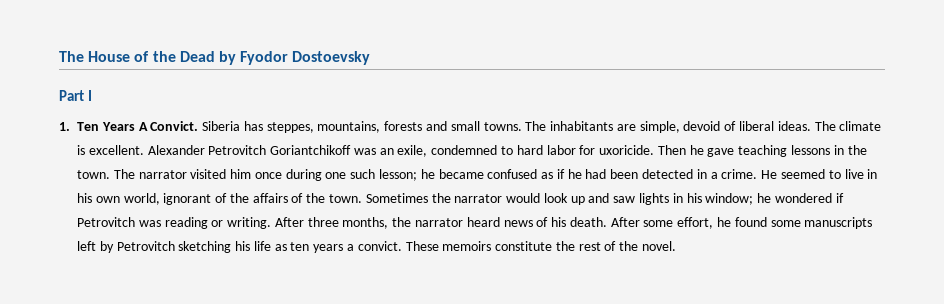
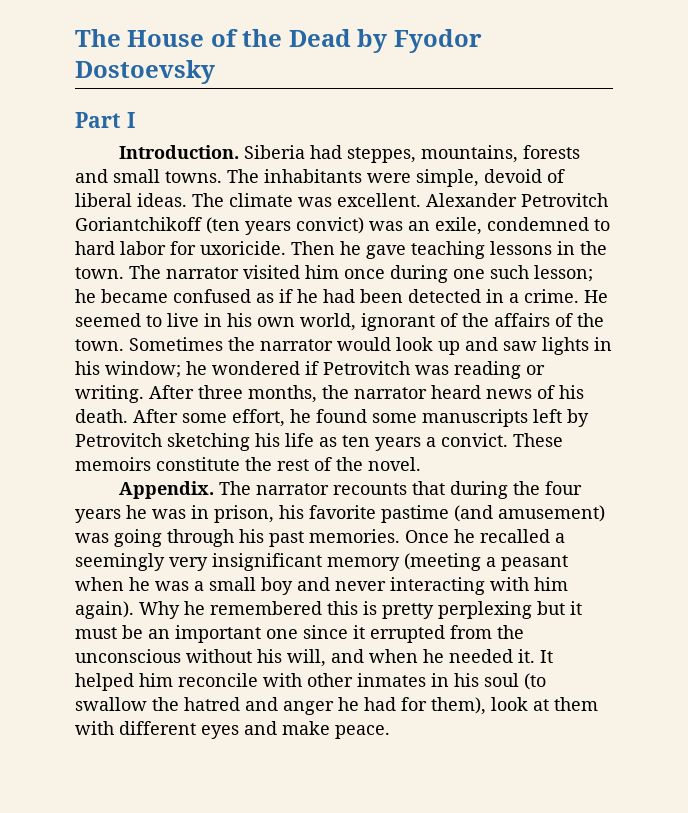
- 1. Ten Years A Convict. Siberia has steppes, mountains, forests and small towns.
+ Introduction. Siberia had steppes, mountains, forests and small towns.
- The inhabitants are simple, devoid of liberal ideas.
+ The inhabitants were simple, devoid of liberal ideas.
- The climate is excellent.
+ The climate was excellent.
- Alexander Petrovitch Goriantchikoff was an exile, condemned to hard labor for uxoricide.
+ Alexander Petrovitch Goriantchikoff (ten years convict) was an exile, condemned to hard labor for uxoricide.
+ Appendix. The narrator recounts that during the four years he was in prison, his favorite pastime (and amusement) was going through his past memories. Once he recalled a seemingly very insignificant memory (meeting a peasant when he was a small boy and never interacting with him again). Why he remembered this is pretty perplexing but it must be an important one since it errupted from the unconscious without his will, and when he needed it. It helped him reconcile with other inmates in his soul (to swallow the hatred and anger he had for them), look at them with different eyes and make peace.

